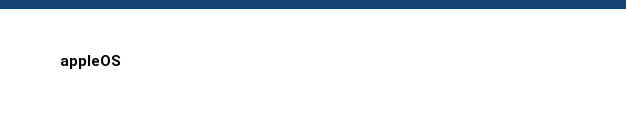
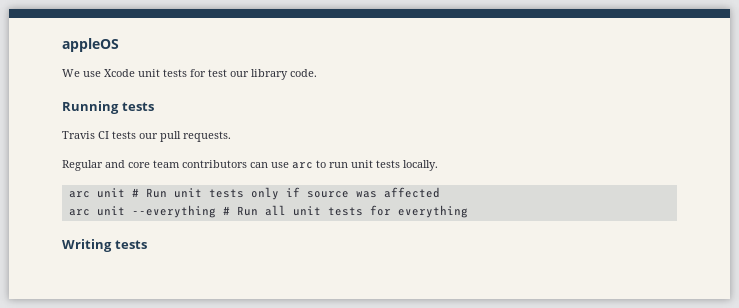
+ We use Xcode unit tests for test our library code.
+ Running tests
+ Travis CI tests our pull requests.
+ Regular and core team contributors can use arc to run unit tests locally.
+ arc unit # Run unit tests only if source was affected
+ arc unit --everything # Run all unit tests for everything
+ Writing tests

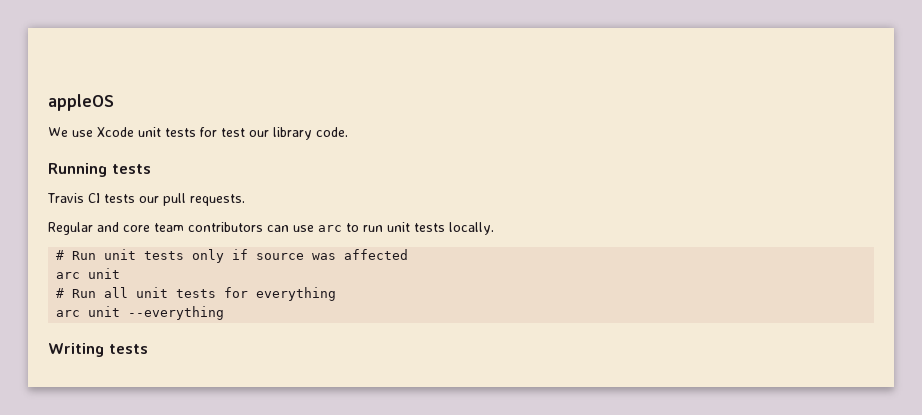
- arc unit # Run unit tests only if source was affected
- arc unit --everything # Run all unit tests for everything
+ # Run unit tests only if source was affected
+ arc unit
+ # Run all unit tests for everything
+ arc unit --everything

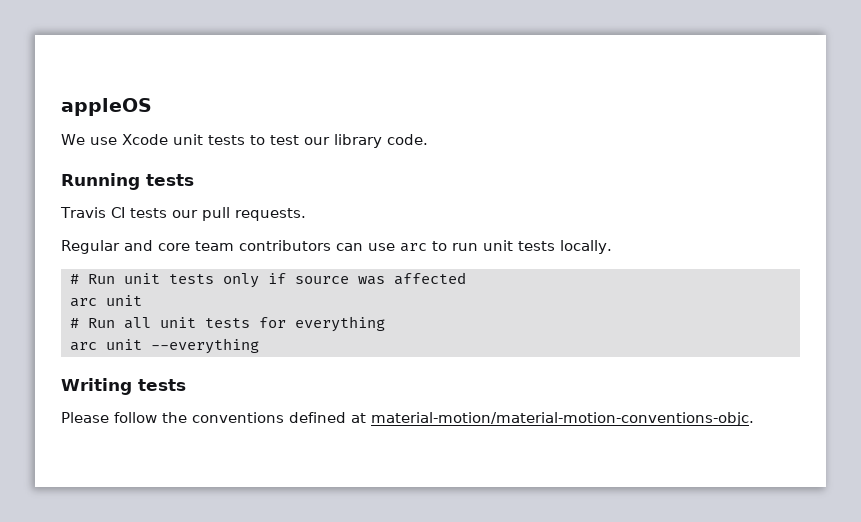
- We use Xcode unit tests for test our library code.
+ We use Xcode unit tests to test our library code.
+ Please follow the conventions defined at material-motion/material-motion-conventions-objc.

